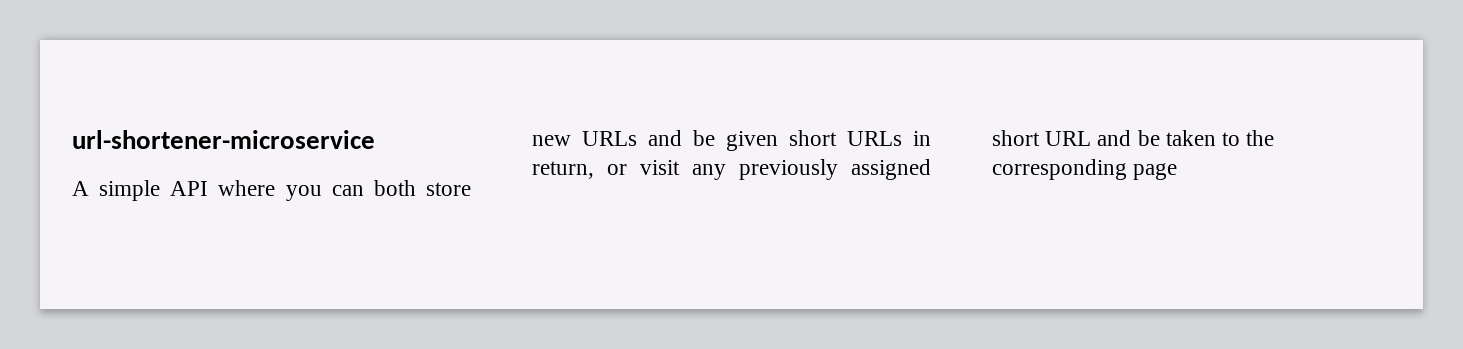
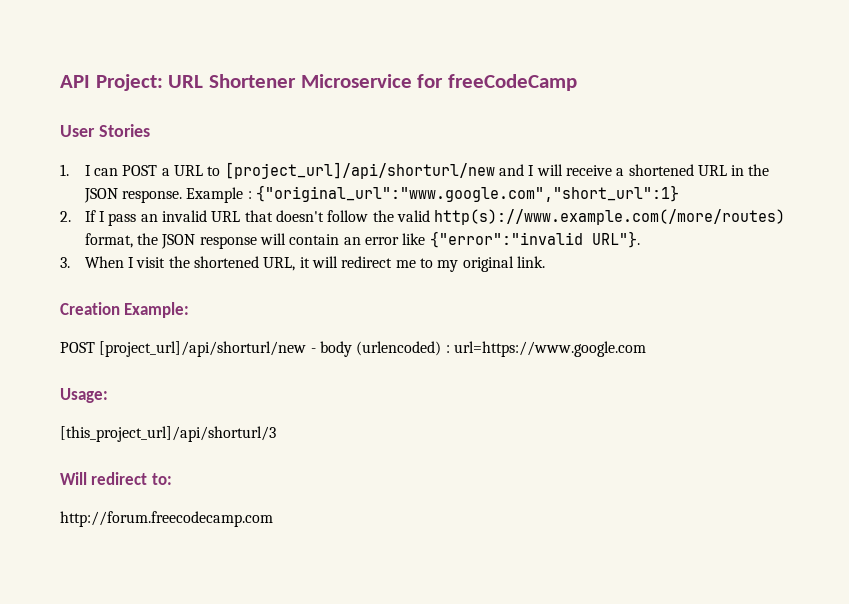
- url-shortener-microservice
- A simple API where you can both store new URLs and be given short URLs in return, or visit any previously assigned short URL and be taken to the corresponding page
+ API Project: URL Shortener Microservice for freeCodeCamp
+ User Stories
+ 1. I can POST a URL to [project_url]/api/shorturl/new and I will receive a shortened URL in the JSON response. Example : {"original_url":"www.google.com","short_url":1}
+ 2. If I pass an invalid URL that doesn't follow the valid http(s)://www.example.com(/more/routes) format, the JSON response will contain an error like {"error":"invalid URL"}.
+ 3. When I visit the shortened URL, it will redirect me to my original link.
+ Creation Example:
+ POST [project_url]/api/shorturl/new - body (urlencoded) : url=https://www.google.com
+ Usage:
+ [this_project_url]/api/shorturl/3
+ Will redirect to:
+ http://forum.freecodecamp.com

